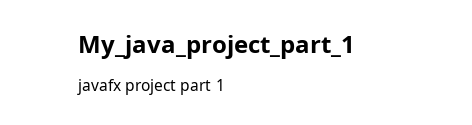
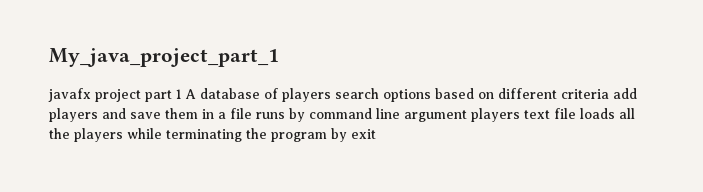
- javafx project part 1
+ javafx project part 1 A database of players search options based on different criteria add players and save them in a file runs by command line argument players text file loads all the players while terminating the program by exit

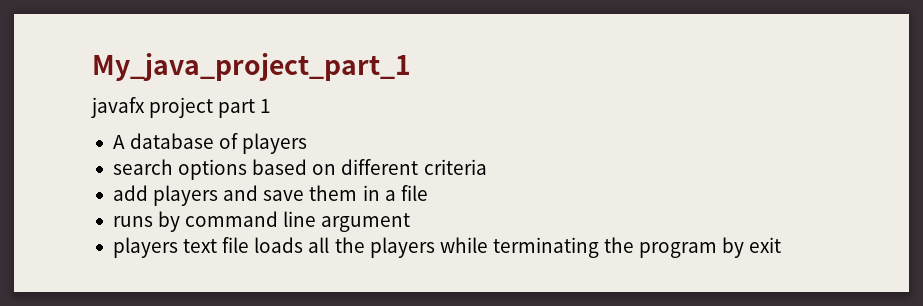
- javafx project part 1 A database of players search options based on different criteria add players and save them in a file runs by command line argument players text file loads all the players while terminating the program by exit
+ javafx project part 1
+ A database of players
+ search options based on different criteria
+ add players and save them in a file
+ runs by command line argument
+ players text file loads all the players while terminating the program by exit

